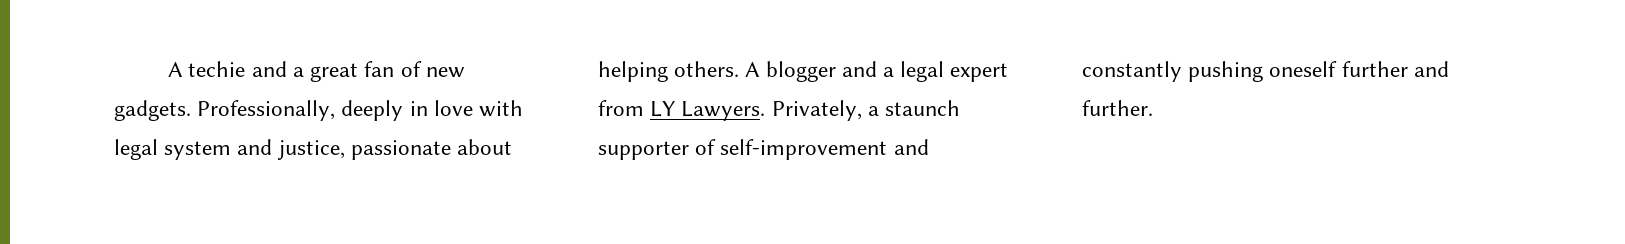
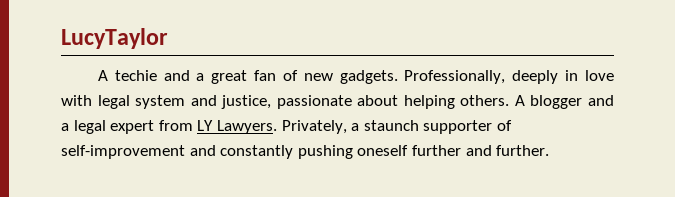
+ LucyTaylor

